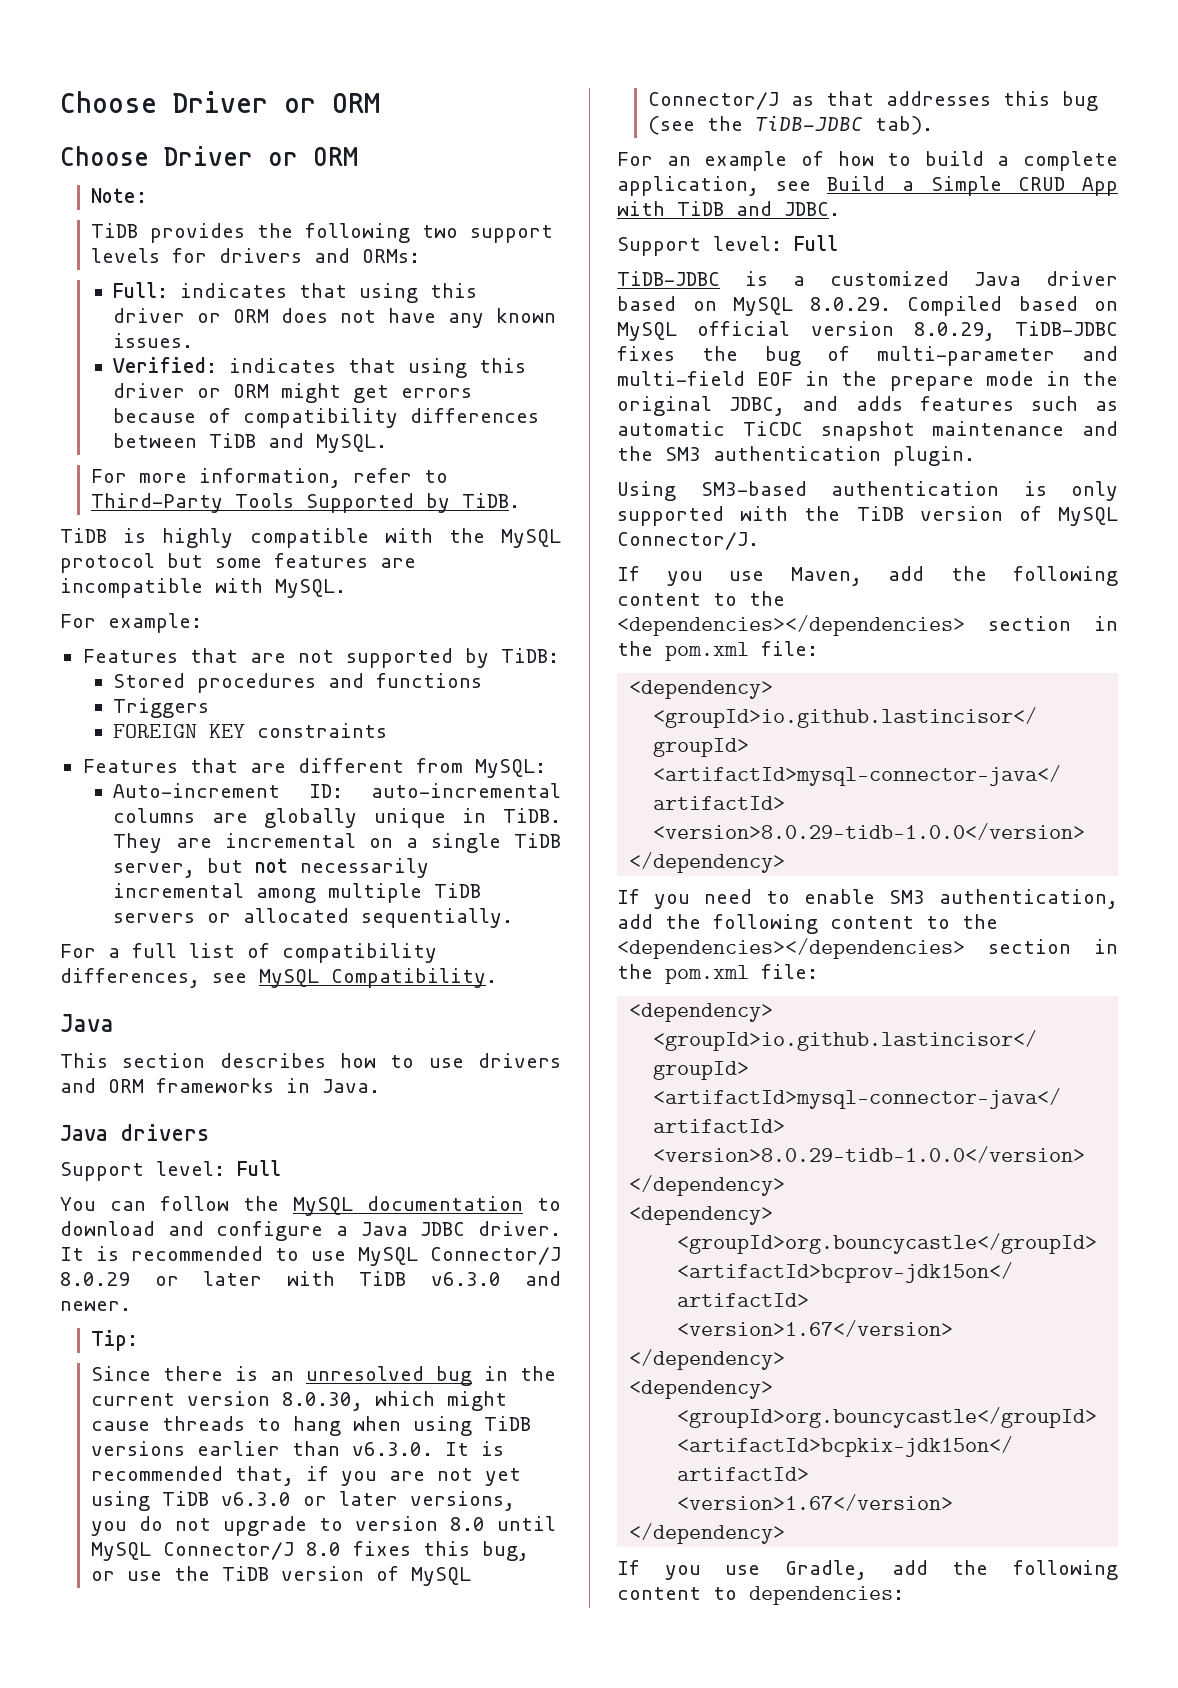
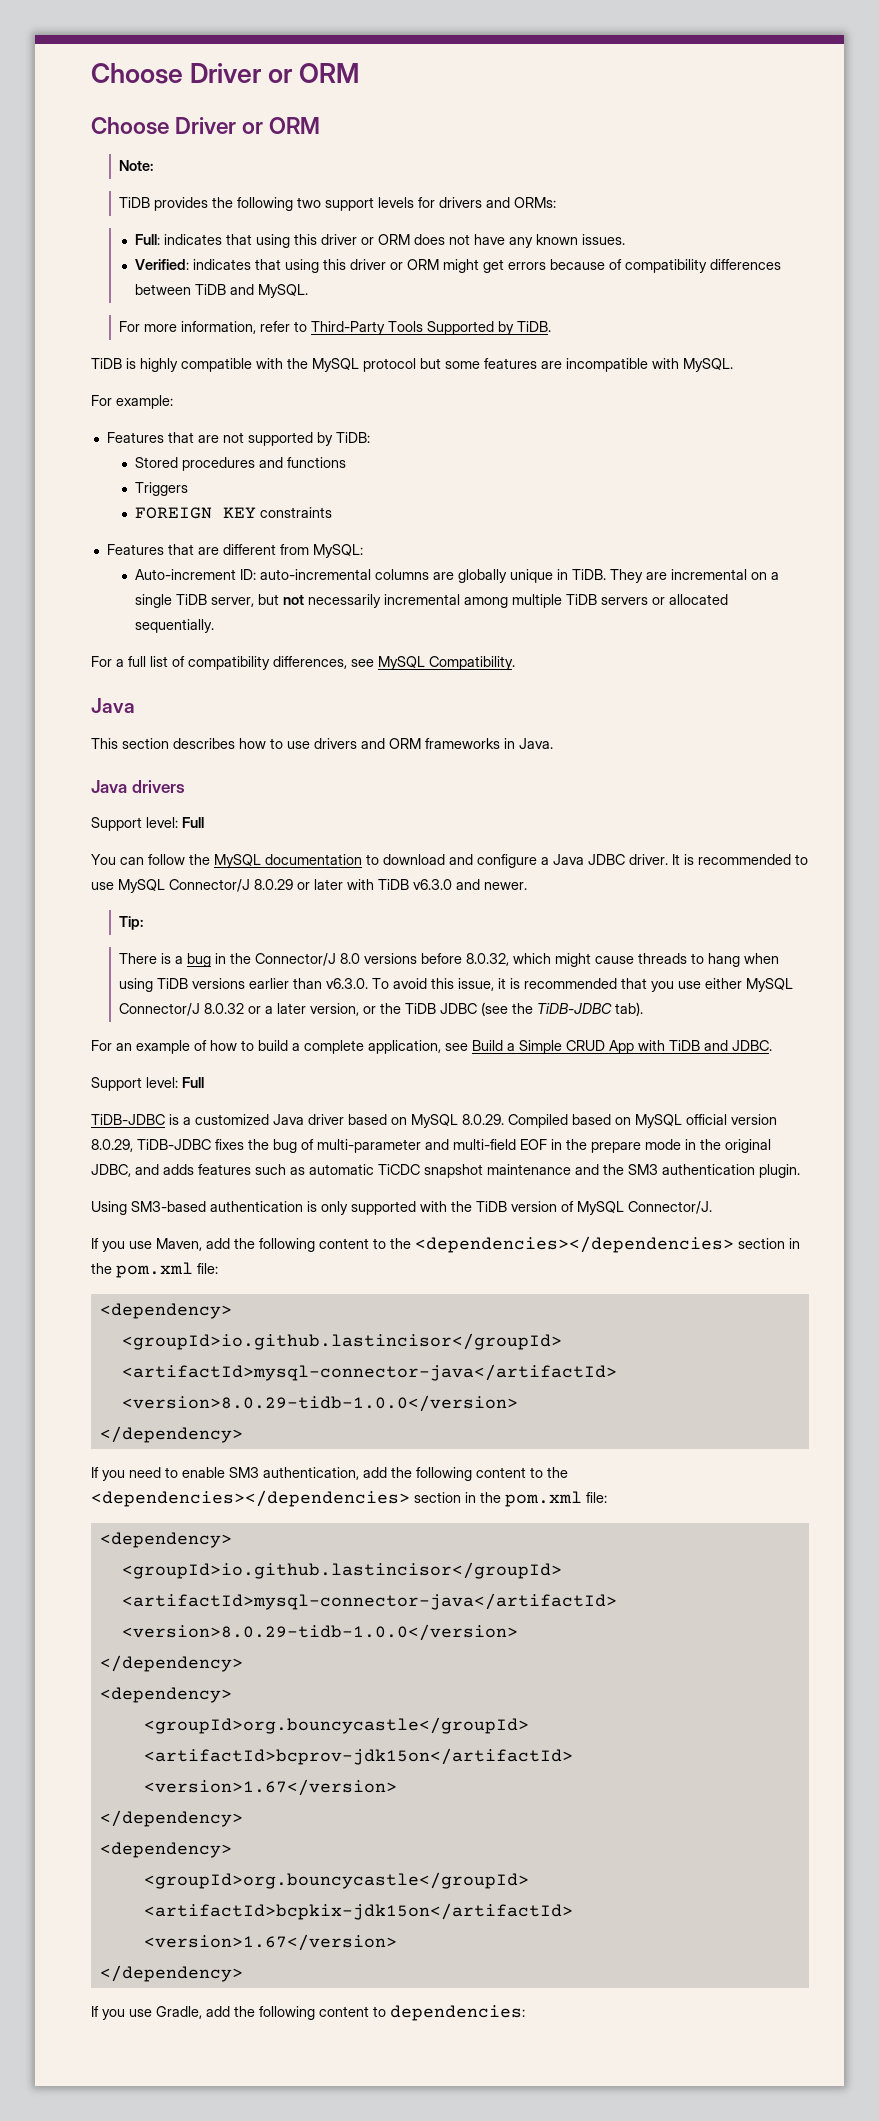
- Since there is an unresolved bug in the current version 8.0.30, which might cause threads to hang when using TiDB versions earlier than v6.3.0. It is recommended that, if you are not yet using TiDB v6.3.0 or later versions, you do not upgrade to version 8.0 until MySQL Connector/J 8.0 fixes this bug, or use the TiDB version of MySQL Connector/J as that addresses this bug (see the TiDB-JDBC tab).
+ There is a bug in the Connector/J 8.0 versions before 8.0.32, which might cause threads to hang when using TiDB versions earlier than v6.3.0. To avoid this issue, it is recommended that you use either MySQL Connector/J 8.0.32 or a later version, or the TiDB JDBC (see the TiDB-JDBC tab).

